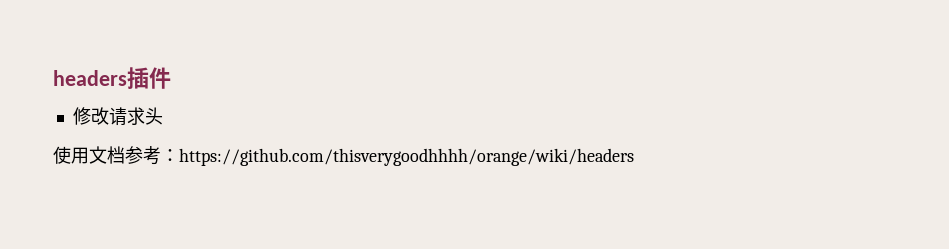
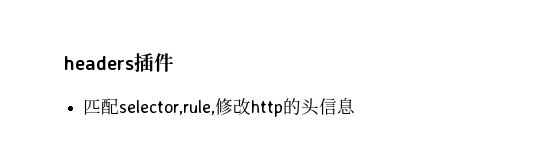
- 修改请求头
- 使用文档参考：https://github.com/thisverygoodhhhh/orange/wiki/headers
+ 匹配selector,rule,修改http的头信息

